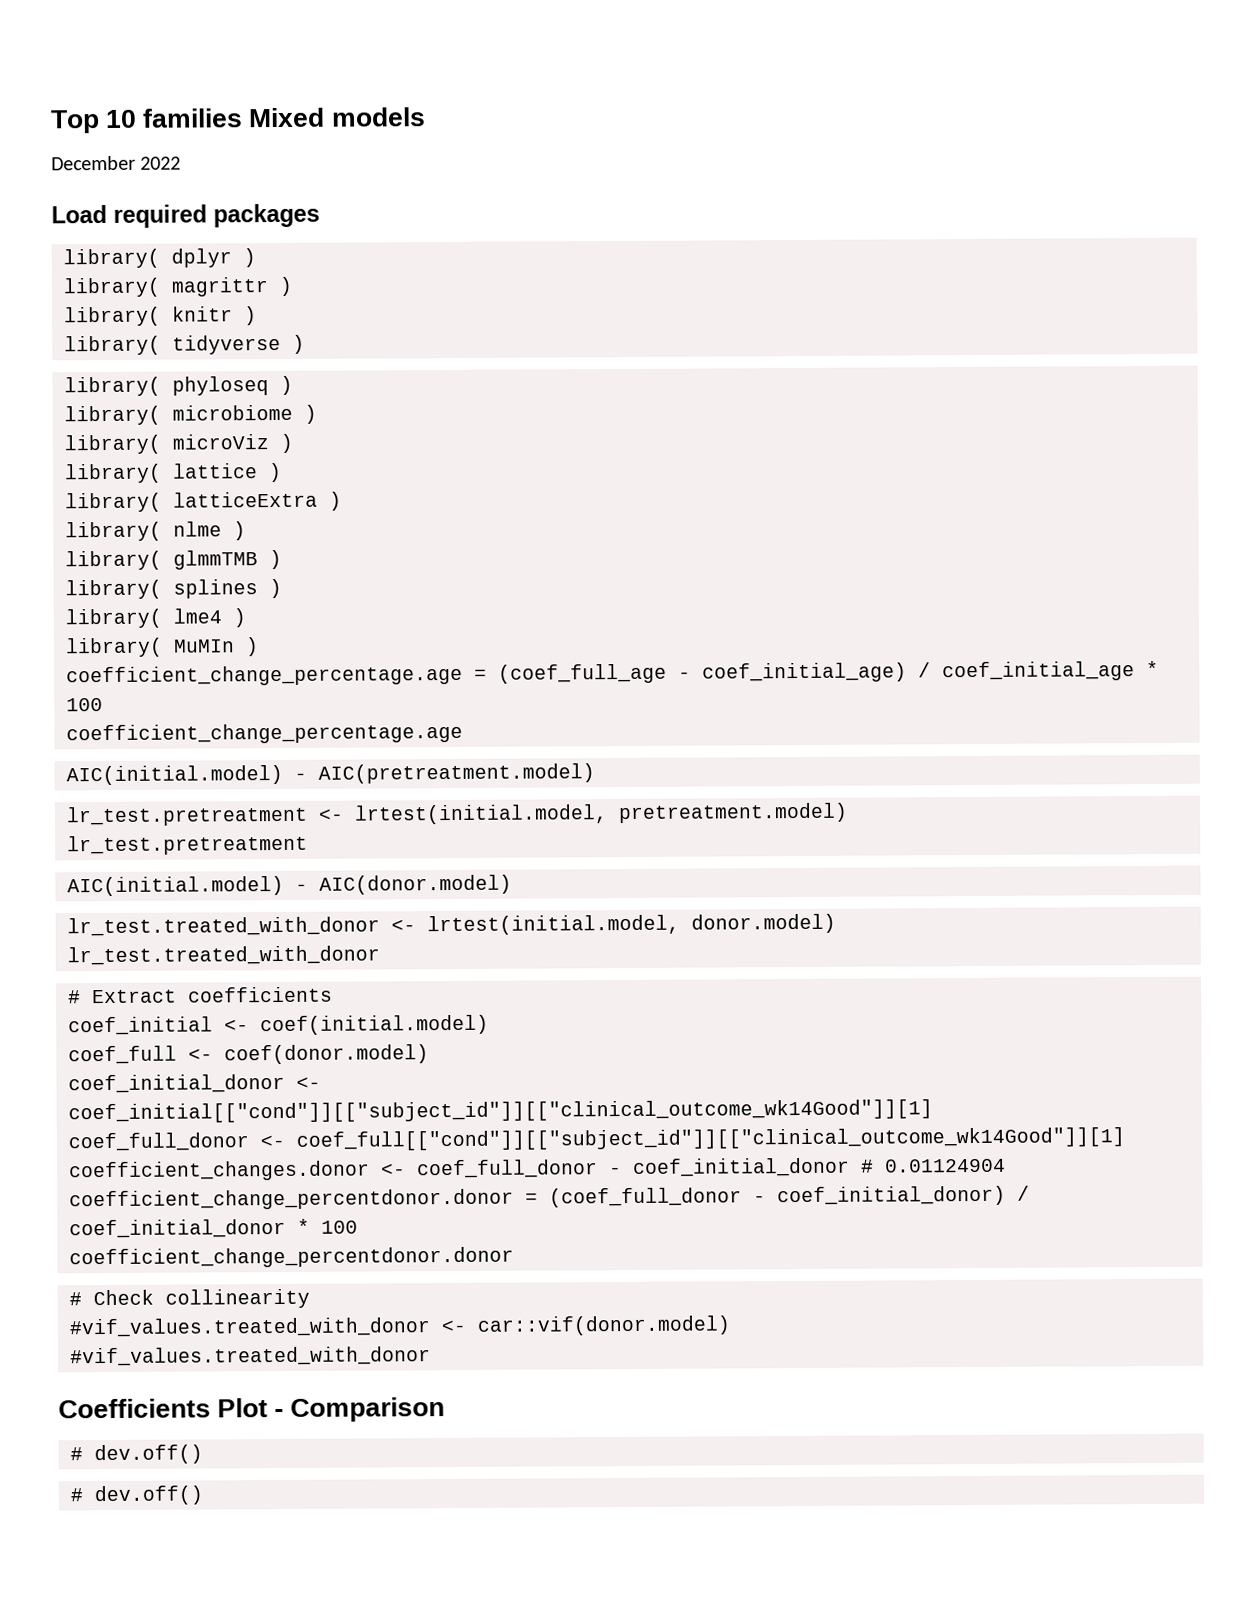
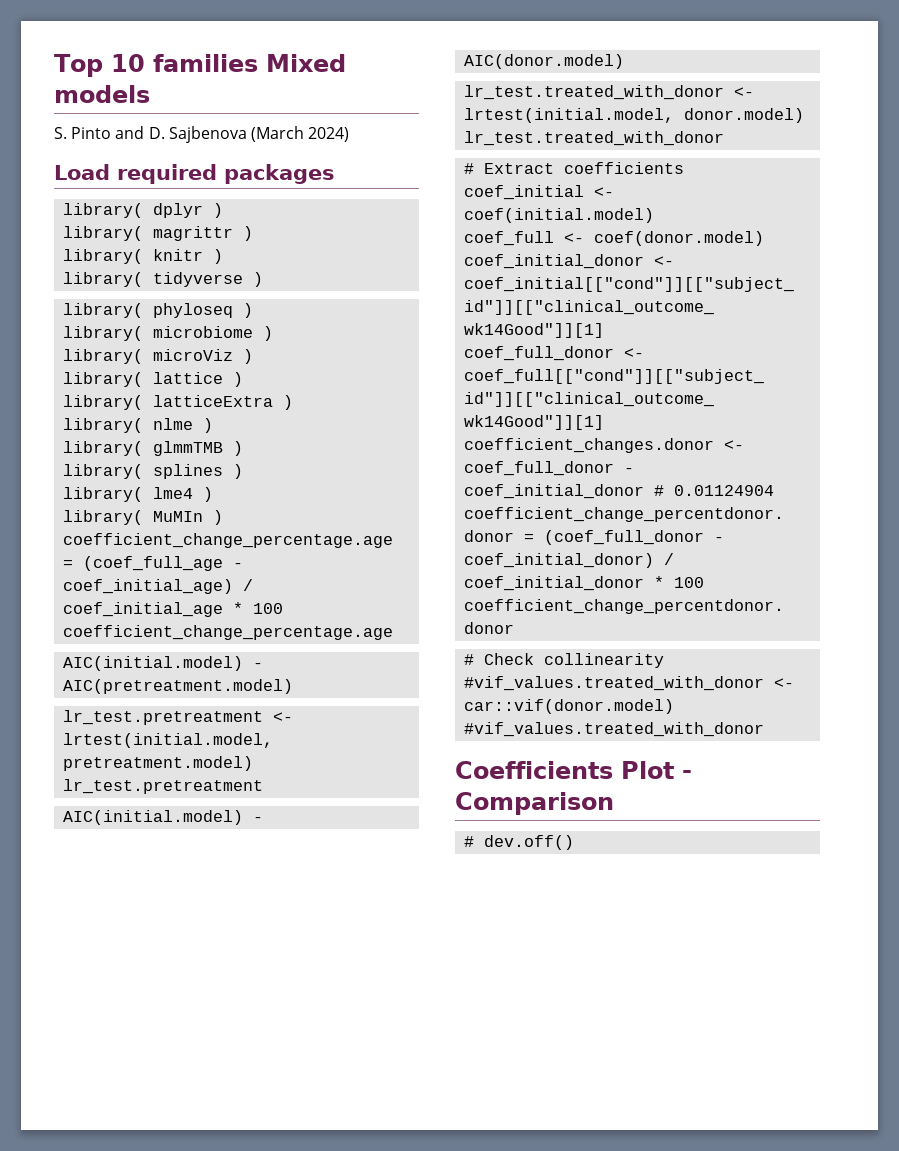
- December 2022
+ S. Pinto and D. Sajbenova (March 2024)
  Coefficients Plot - Comparison
- # dev.off()

